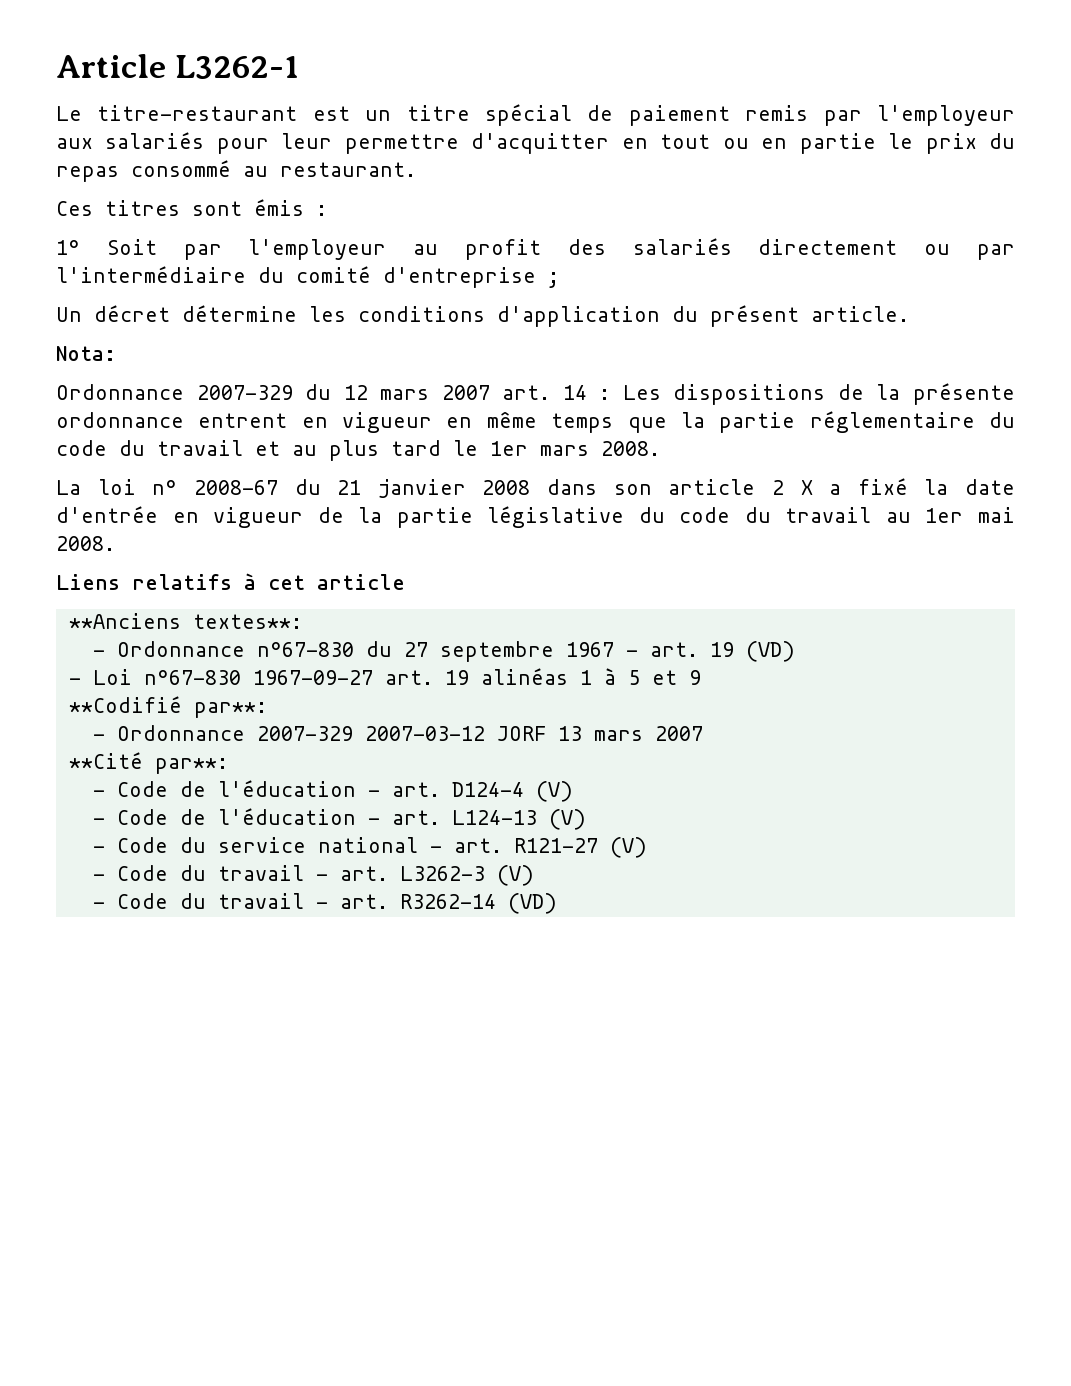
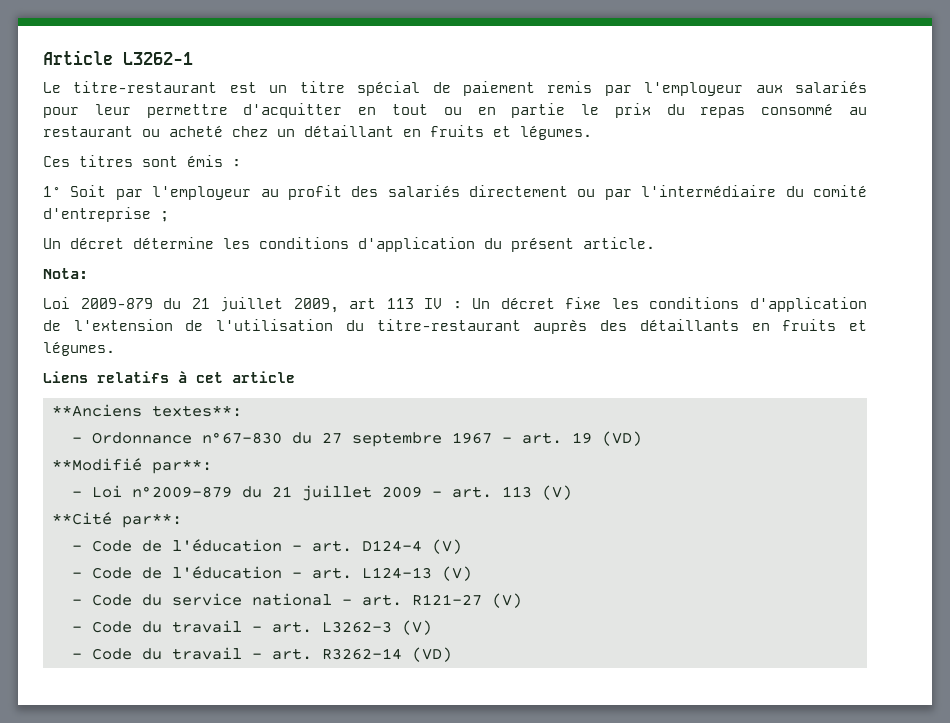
- Le titre-restaurant est un titre spécial de paiement remis par l'employeur aux salariés pour leur permettre d'acquitter en tout ou en partie le prix du repas consommé au restaurant.
+ Le titre-restaurant est un titre spécial de paiement remis par l'employeur aux salariés pour leur permettre d'acquitter en tout ou en partie le prix du repas consommé au restaurant ou acheté chez un détaillant en fruits et légumes.
- Ordonnance 2007-329 du 12 mars 2007 art. 14 : Les dispositions de la présente ordonnance entrent en vigueur en même temps que la partie réglementaire du code du travail et au plus tard le 1er mars 2008.
- La loi n° 2008-67 du 21 janvier 2008 dans son article 2 X a fixé la date d'entrée en vigueur de la partie législative du code du travail au 1er mai 2008.
+ Loi 2009-879 du 21 juillet 2009, art 113 IV : Un décret fixe les conditions d'application de l'extension de l'utilisation du titre-restaurant auprès des détaillants en fruits et légumes.
- - Loi n°67-830 1967-09-27 art. 19 alinéas 1 à 5 et 9
- **Codifié par**:
- - Ordonnance 2007-329 2007-03-12 JORF 13 mars 2007
+ **Modifié par**:
+ - Loi n°2009-879 du 21 juillet 2009 - art. 113 (V)

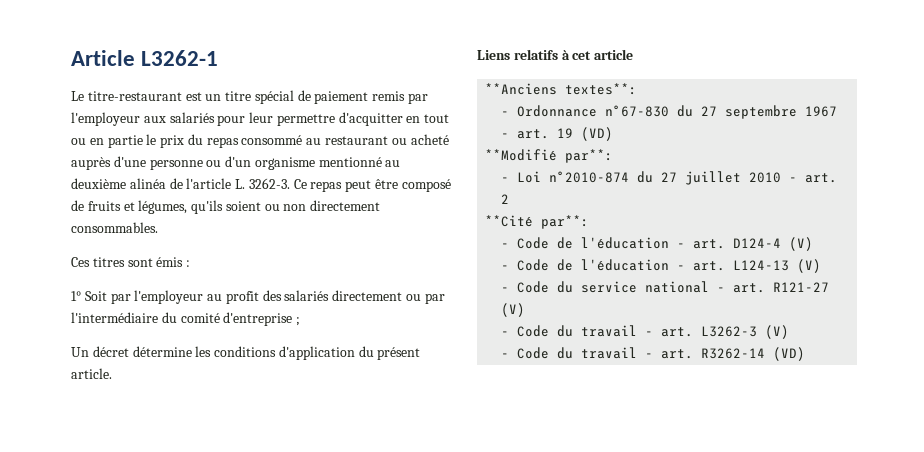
- Le titre-restaurant est un titre spécial de paiement remis par l'employeur aux salariés pour leur permettre d'acquitter en tout ou en partie le prix du repas consommé au restaurant ou acheté chez un détaillant en fruits et légumes.
+ Le titre-restaurant est un titre spécial de paiement remis par l'employeur aux salariés pour leur permettre d'acquitter en tout ou en partie le prix du repas consommé au restaurant ou acheté auprès d'une personne ou d'un organisme mentionné au deuxième alinéa de l'article L. 3262-3. Ce repas peut être composé de fruits et légumes, qu'ils soient ou non directement consommables.
- Nota:
- Loi 2009-879 du 21 juillet 2009, art 113 IV : Un décret fixe les conditions d'application de l'extension de l'utilisation du titre-restaurant auprès des détaillants en fruits et légumes.
- - Loi n°2009-879 du 21 juillet 2009 - art. 113 (V)
+ - Loi n°2010-874 du 27 juillet 2010 - art. 2

